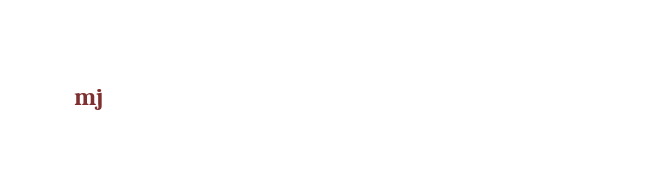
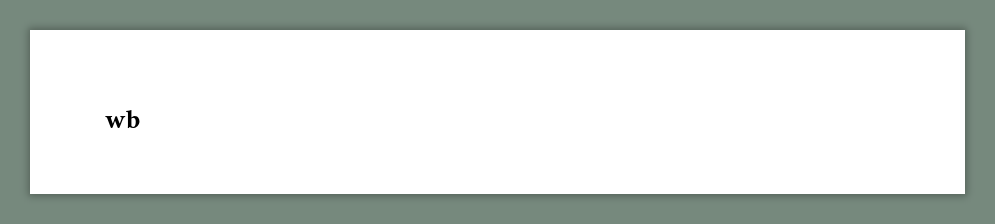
- mj
+ wb

